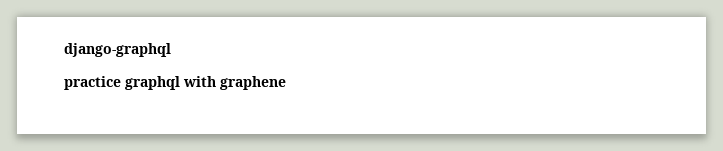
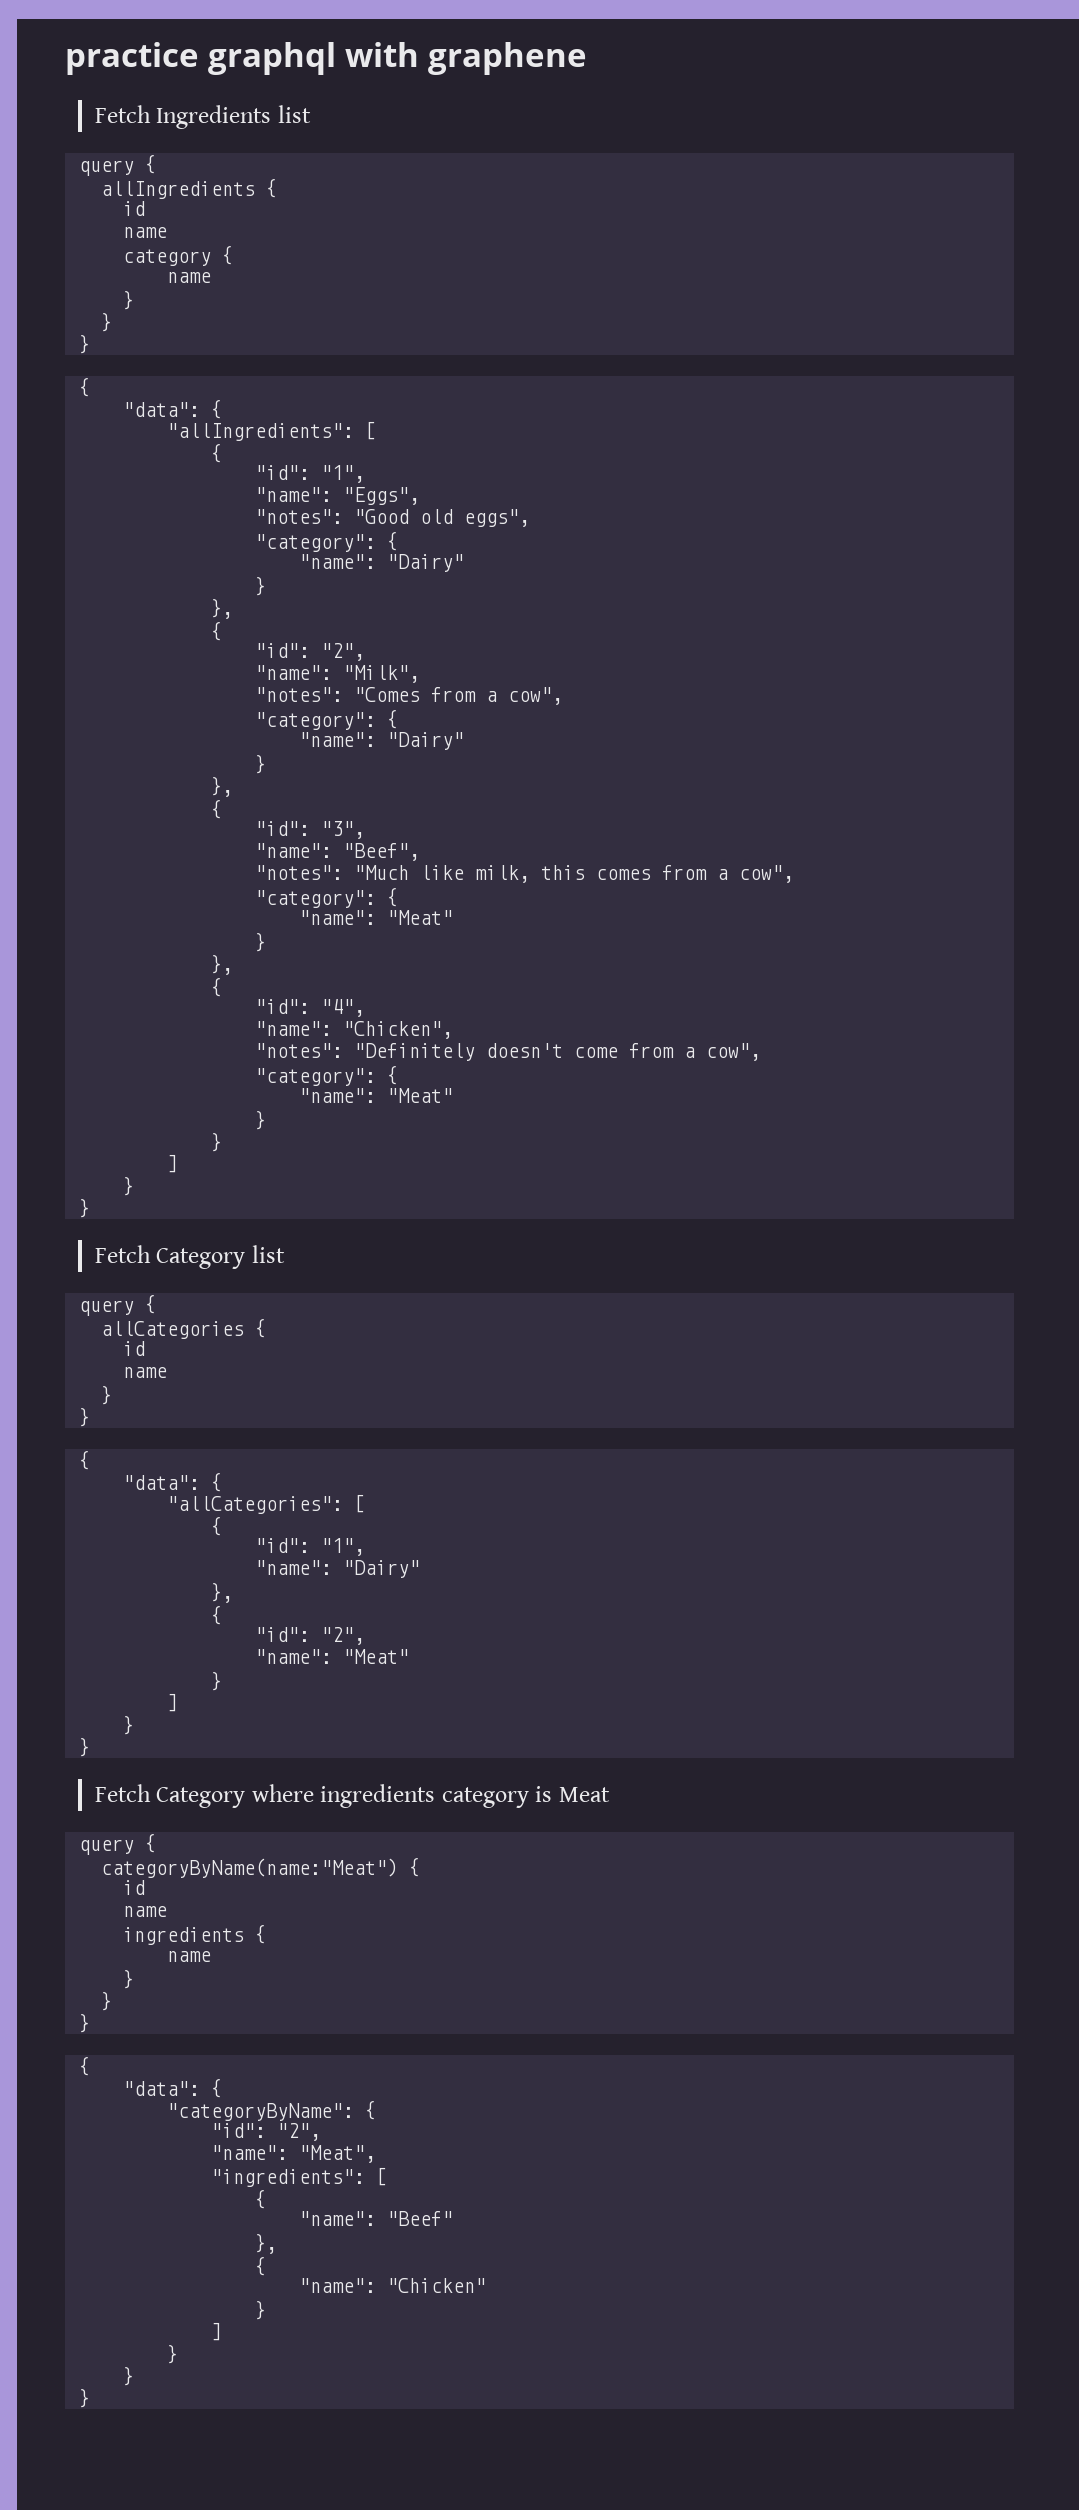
- django-graphql
+ Fetch Ingredients list
+ query {
+ allIngredients {
+ id
+ name
+ category {
+ name
+ }
+ }
+ }
+ {
+ "data": {
+ "allIngredients": [
+ {
+ "id": "1",
+ "name": "Eggs",
+ "notes": "Good old eggs",
+ "category": {
+ "name": "Dairy"
+ }
+ },
+ {
+ "id": "2",
+ "name": "Milk",
+ "notes": "Comes from a cow",
+ "category": {
+ "name": "Dairy"
+ }
+ },
+ {
+ "id": "3",
+ "name": "Beef",
+ "notes": "Much like milk, this comes from a cow",
+ "category": {
+ "name": "Meat"
+ }
+ },
+ {
+ "id": "4",
+ "name": "Chicken",
+ "notes": "Definitely doesn't come from a cow",
+ "category": {
+ "name": "Meat"
+ }
+ }
+ ]
+ }
+ }
+ Fetch Category list
+ query {
+ allCategories {
+ id
+ name
+ }
+ }
+ {
+ "data": {
+ "allCategories": [
+ {
+ "id": "1",
+ "name": "Dairy"
+ },
+ {
+ "id": "2",
+ "name": "Meat"
+ }
+ ]
+ }
+ }
+ Fetch Category where ingredients category is Meat
+ query {
+ categoryByName(name:"Meat") {
+ id
+ name
+ ingredients {
+ name
+ }
+ }
+ }
+ {
+ "data": {
+ "categoryByName": {
+ "id": "2",
+ "name": "Meat",
+ "ingredients": [
+ {
+ "name": "Beef"
+ },
+ {
+ "name": "Chicken"
+ }
+ ]
+ }
+ }
+ }

